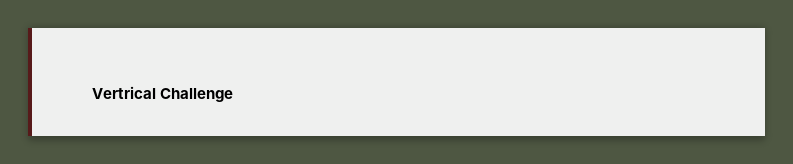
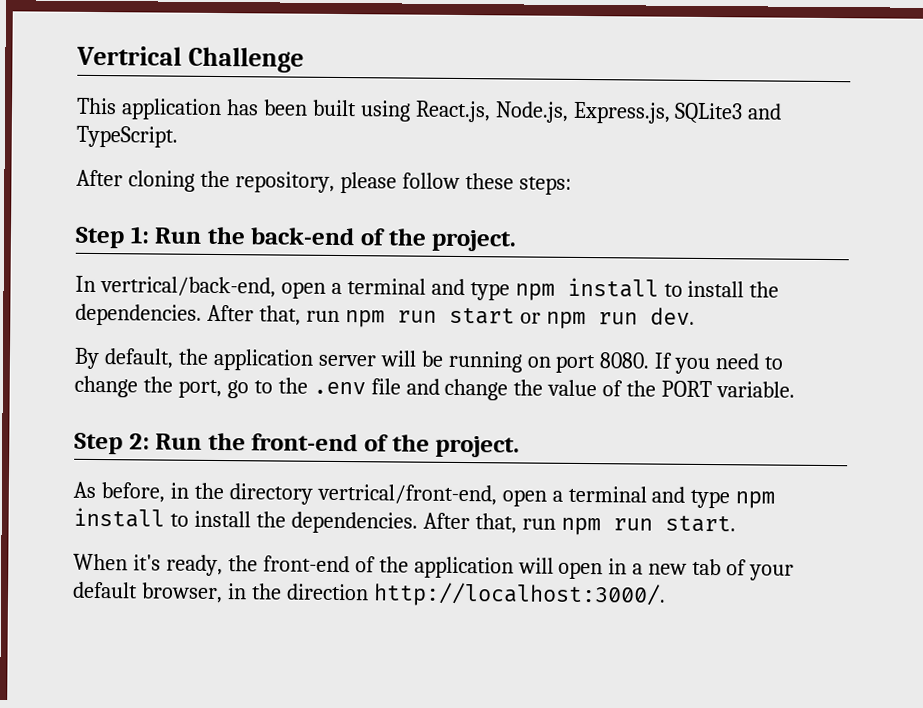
+ This application has been built using React.js, Node.js, Express.js, SQLite3 and TypeScript.
+ After cloning the repository, please follow these steps:
+ Step 1: Run the back-end of the project.
+ In vertrical/back-end, open a terminal and type npm install to install the dependencies. After that, run npm run start or npm run dev.
+ By default, the application server will be running on port 8080. If you need to change the port, go to the .env file and change the value of the PORT variable.
+ Step 2: Run the front-end of the project.
+ As before, in the directory vertrical/front-end, open a terminal and type npm install to install the dependencies. After that, run npm run start.
+ When it's ready, the front-end of the application will open in a new tab of your default browser, in the direction http://localhost:3000/.

